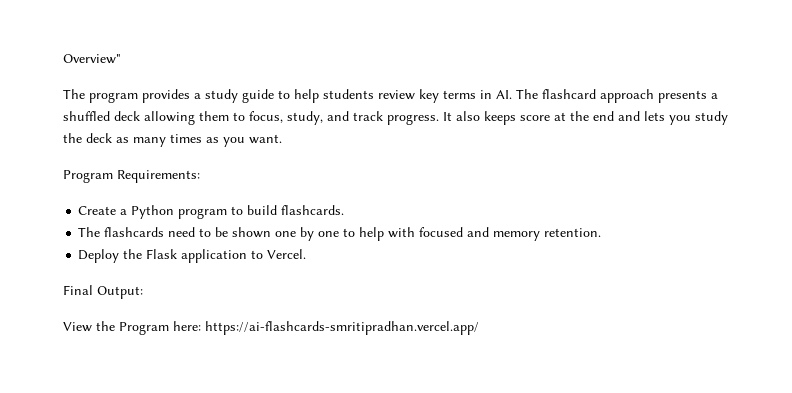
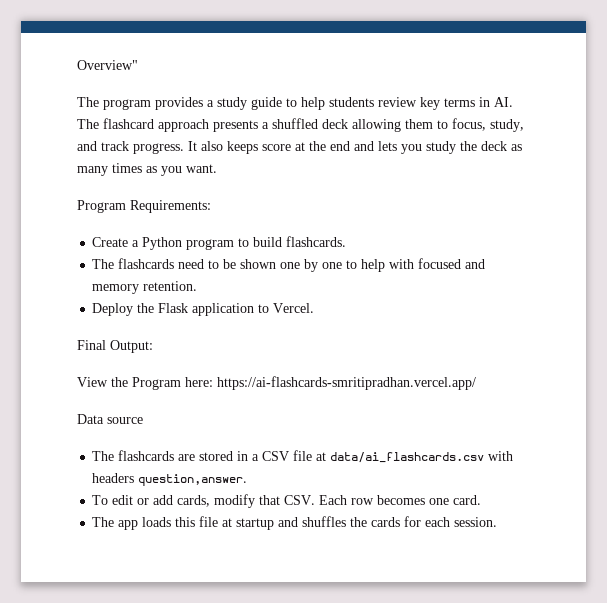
+ Data source
+ The flashcards are stored in a CSV file at data/ai_flashcards.csv with headers question,answer.
+ To edit or add cards, modify that CSV. Each row becomes one card.
+ The app loads this file at startup and shuffles the cards for each session.

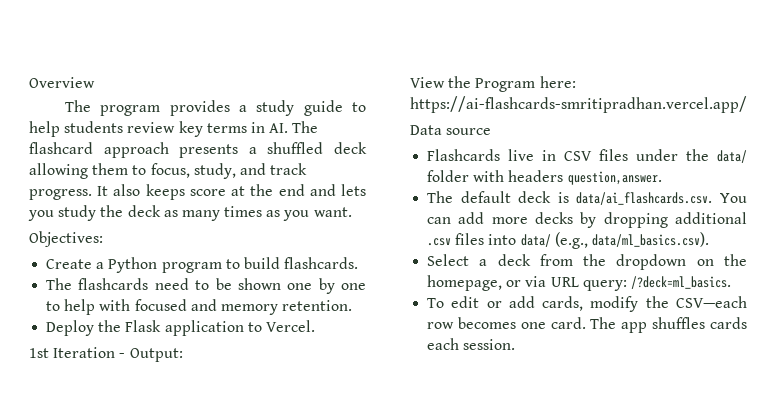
- Overview"
+ Overview
- Program Requirements:
+ Objectives:
- Final Output:
+ 1st Iteration - Output:
- The flashcards are stored in a CSV file at data/ai_flashcards.csv with headers question,answer.
+ Flashcards live in CSV files under the data/ folder with headers question,answer.
+ The default deck is data/ai_flashcards.csv. You can add more decks by dropping additional .csv files into data/ (e.g., data/ml_basics.csv).
+ Select a deck from the dropdown on the homepage, or via URL query: /?deck=ml_basics.
- To edit or add cards, modify that CSV. Each row becomes one card.
- The app loads this file at startup and shuffles the cards for each session.
+ To edit or add cards, modify the CSV—each row becomes one card. The app shuffles cards each session.

